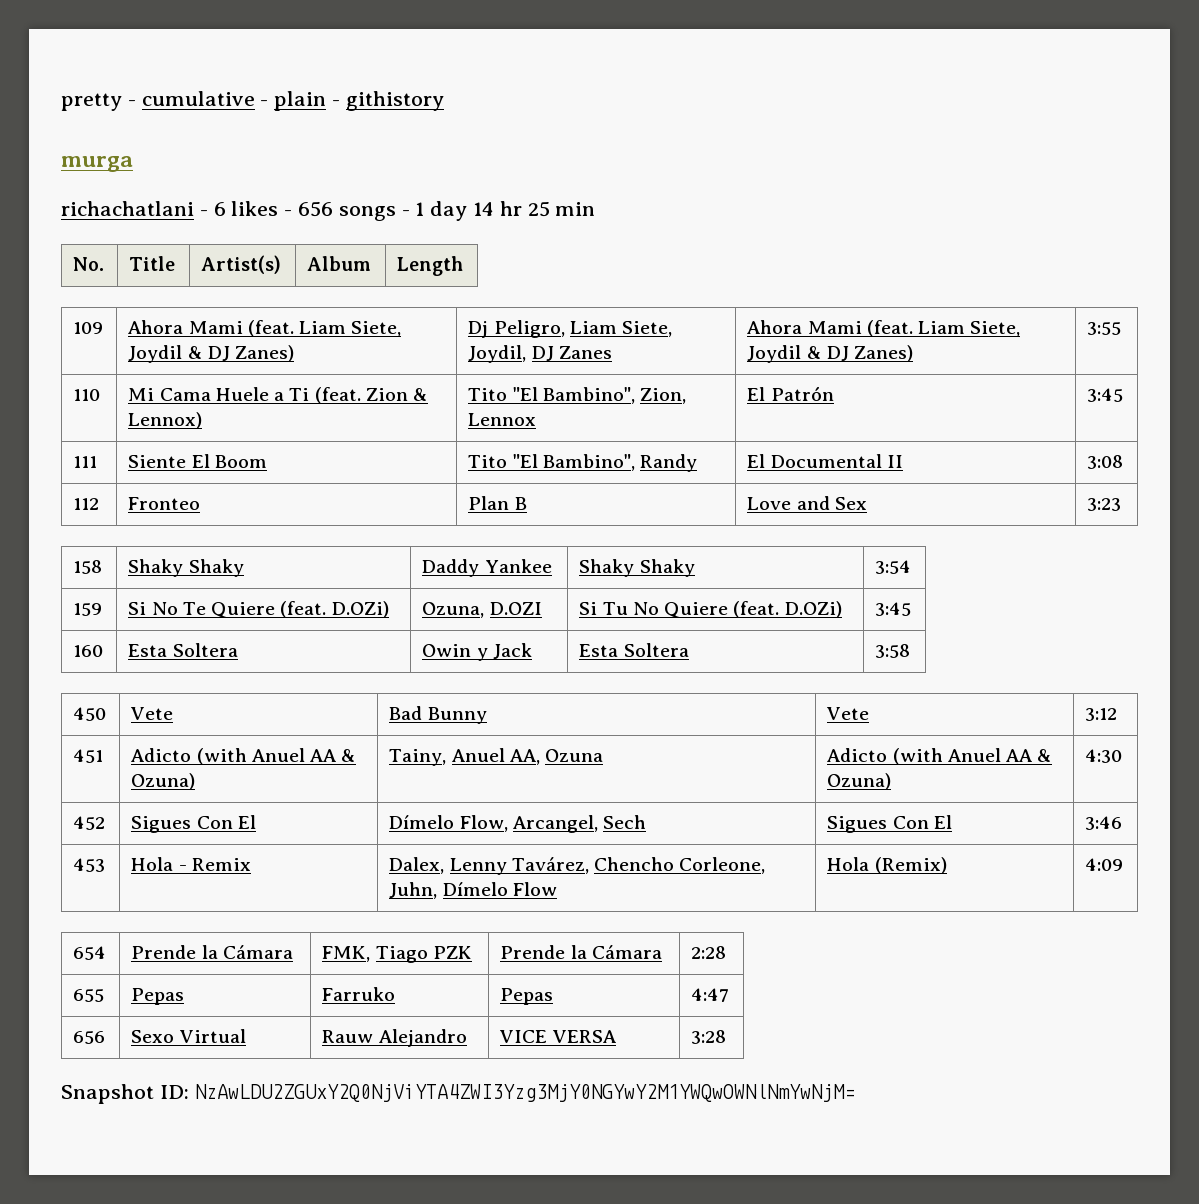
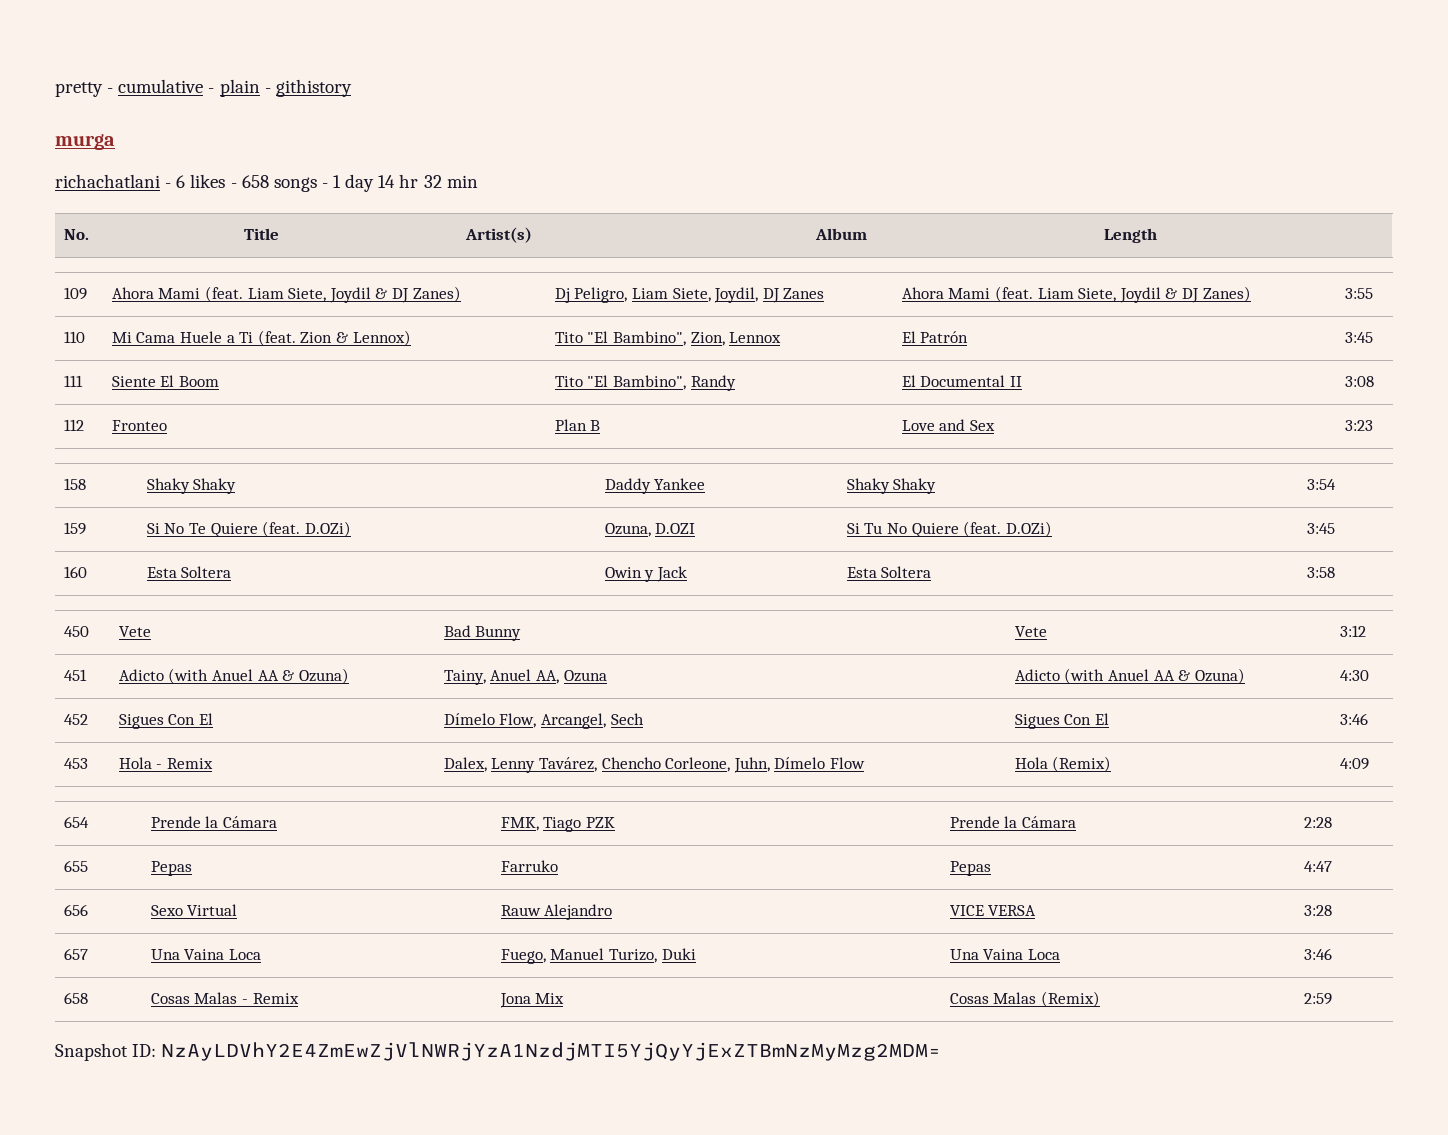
- richachatlani - 6 likes - 656 songs - 1 day 14 hr 25 min
+ richachatlani - 6 likes - 658 songs - 1 day 14 hr 32 min
+ 657 | Una Vaina Loca | Fuego, Manuel Turizo, Duki | Una Vaina Loca | 3:46
+ 658 | Cosas Malas - Remix | Jona Mix | Cosas Malas (Remix) | 2:59
- Snapshot ID: NzAwLDU2ZGUxY2Q0NjViYTA4ZWI3Yzg3MjY0NGYwY2M1YWQwOWNlNmYwNjM=
+ Snapshot ID: NzAyLDVhY2E4ZmEwZjVlNWRjYzA1NzdjMTI5YjQyYjExZTBmNzMyMzg2MDM=

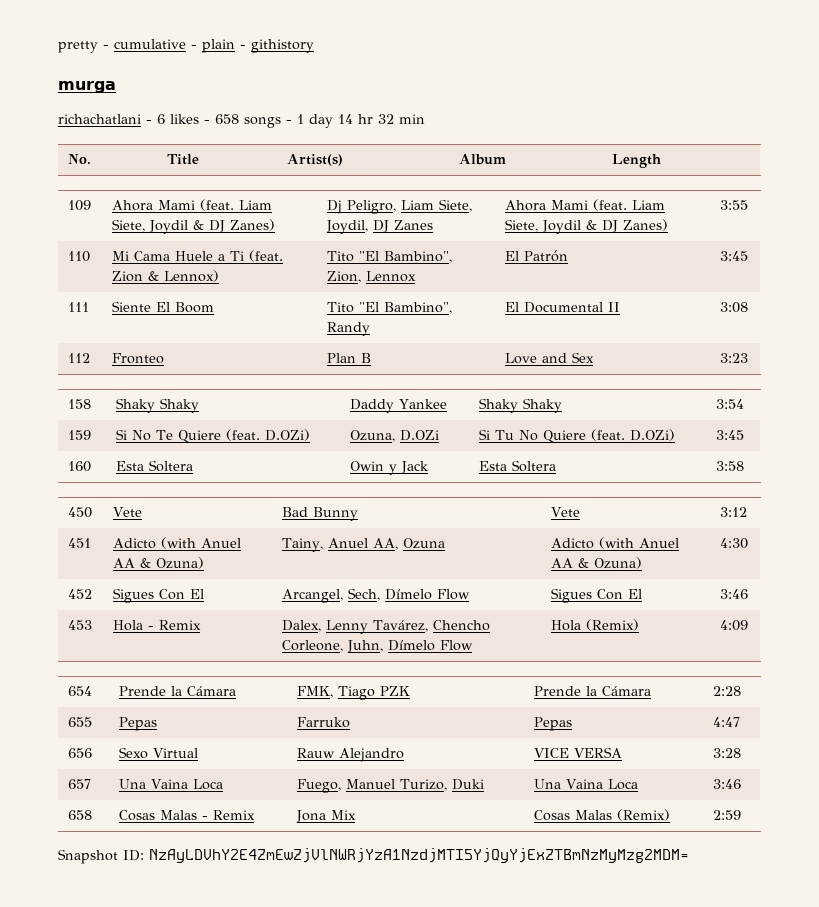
- 159 | Si No Te Quiere (feat. D.OZi) | Ozuna, D.OZI | Si Tu No Quiere (feat. D.OZi) | 3:45
+ 159 | Si No Te Quiere (feat. D.OZi) | Ozuna, D.OZi | Si Tu No Quiere (feat. D.OZi) | 3:45
- 452 | Sigues Con El | Dímelo Flow, Arcangel, Sech | Sigues Con El | 3:46
+ 452 | Sigues Con El | Arcangel, Sech, Dímelo Flow | Sigues Con El | 3:46

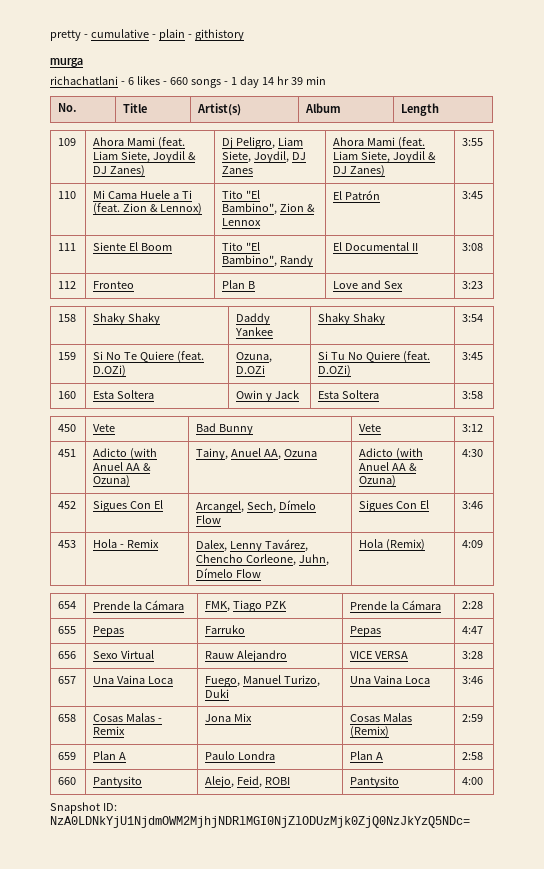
- richachatlani - 6 likes - 658 songs - 1 day 14 hr 32 min
+ richachatlani - 6 likes - 660 songs - 1 day 14 hr 39 min
- 110 | Mi Cama Huele a Ti (feat. Zion & Lennox) | Tito "El Bambino", Zion, Lennox | El Patrón | 3:45
+ 110 | Mi Cama Huele a Ti (feat. Zion & Lennox) | Tito "El Bambino", Zion & Lennox | El Patrón | 3:45
+ 659 | Plan A | Paulo Londra | Plan A | 2:58
+ 660 | Pantysito | Alejo, Feid, ROBI | Pantysito | 4:00
- Snapshot ID: NzAyLDVhY2E4ZmEwZjVlNWRjYzA1NzdjMTI5YjQyYjExZTBmNzMyMzg2MDM=
+ Snapshot ID: NzA0LDNkYjU1NjdmOWM2MjhjNDRlMGI0NjZlODUzMjk0ZjQ0NzJkYzQ5NDc=

